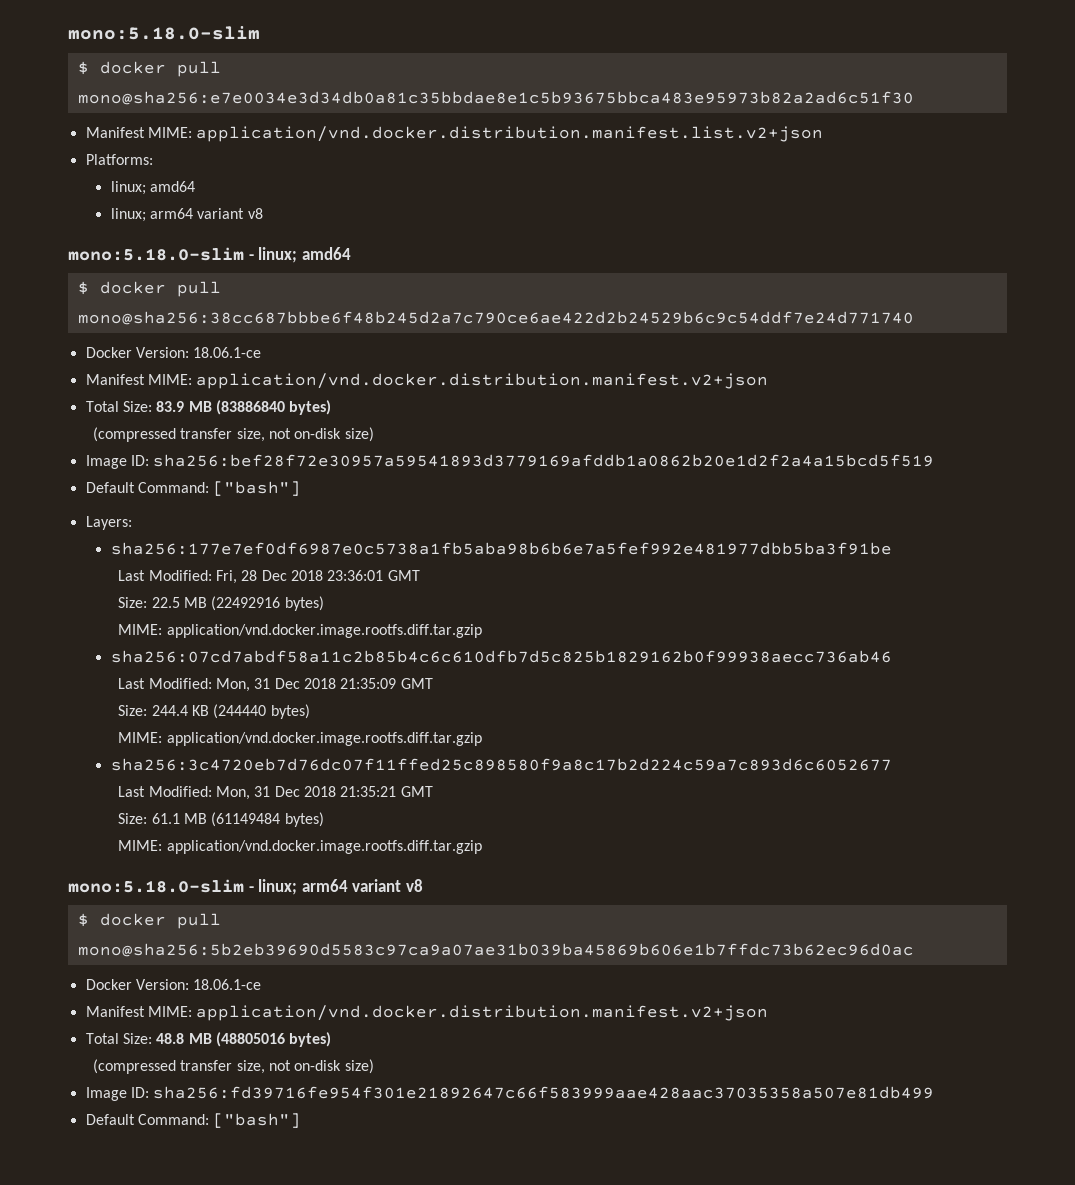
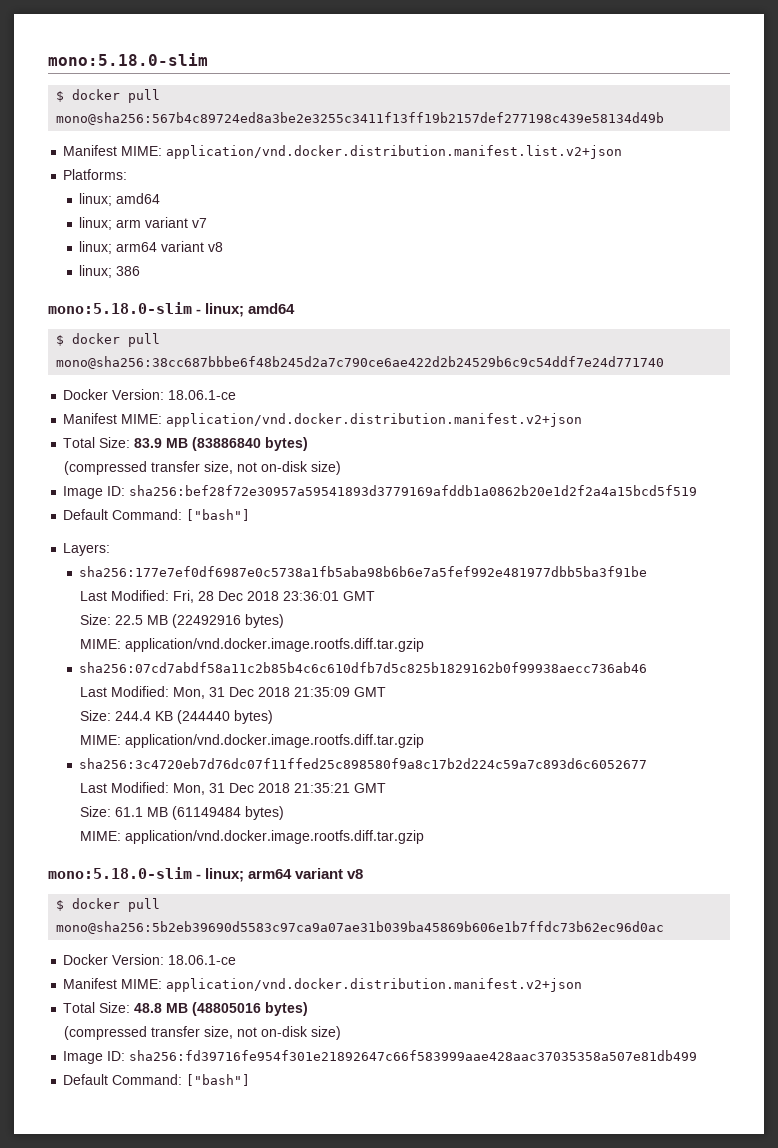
- $ docker pull mono@sha256:e7e0034e3d34db0a81c35bbdae8e1c5b93675bbca483e95973b82a2ad6c51f30
+ $ docker pull mono@sha256:567b4c89724ed8a3be2e3255c3411f13ff19b2157def277198c439e58134d49b
  Platforms:
  linux; amd64
+ linux; arm variant v7
  linux; arm64 variant v8
+ linux; 386

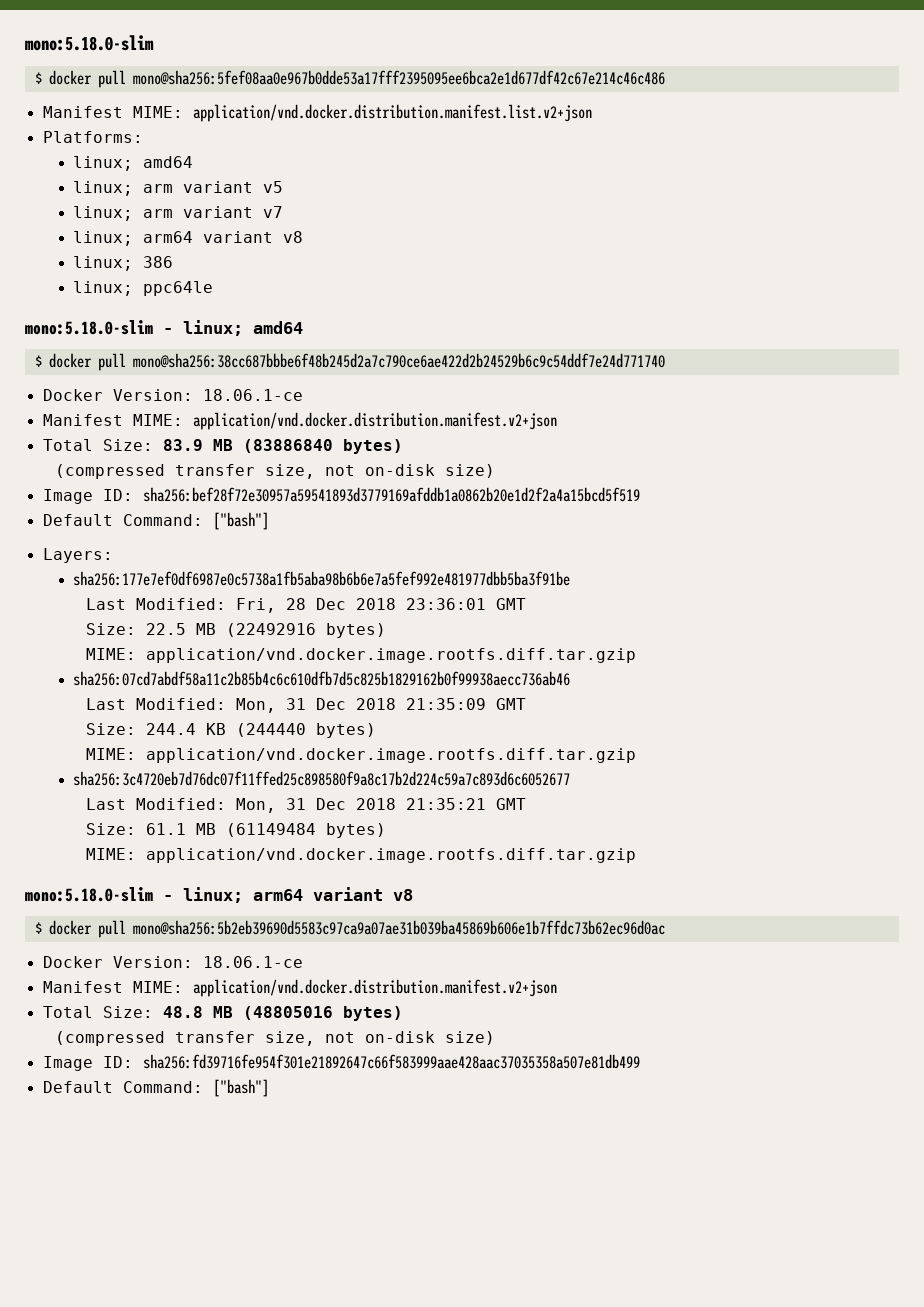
- $ docker pull mono@sha256:567b4c89724ed8a3be2e3255c3411f13ff19b2157def277198c439e58134d49b
+ $ docker pull mono@sha256:5fef08aa0e967b0dde53a17fff2395095ee6bca2e1d677df42c67e214c46c486
+ linux; arm variant v5
+ linux; ppc64le

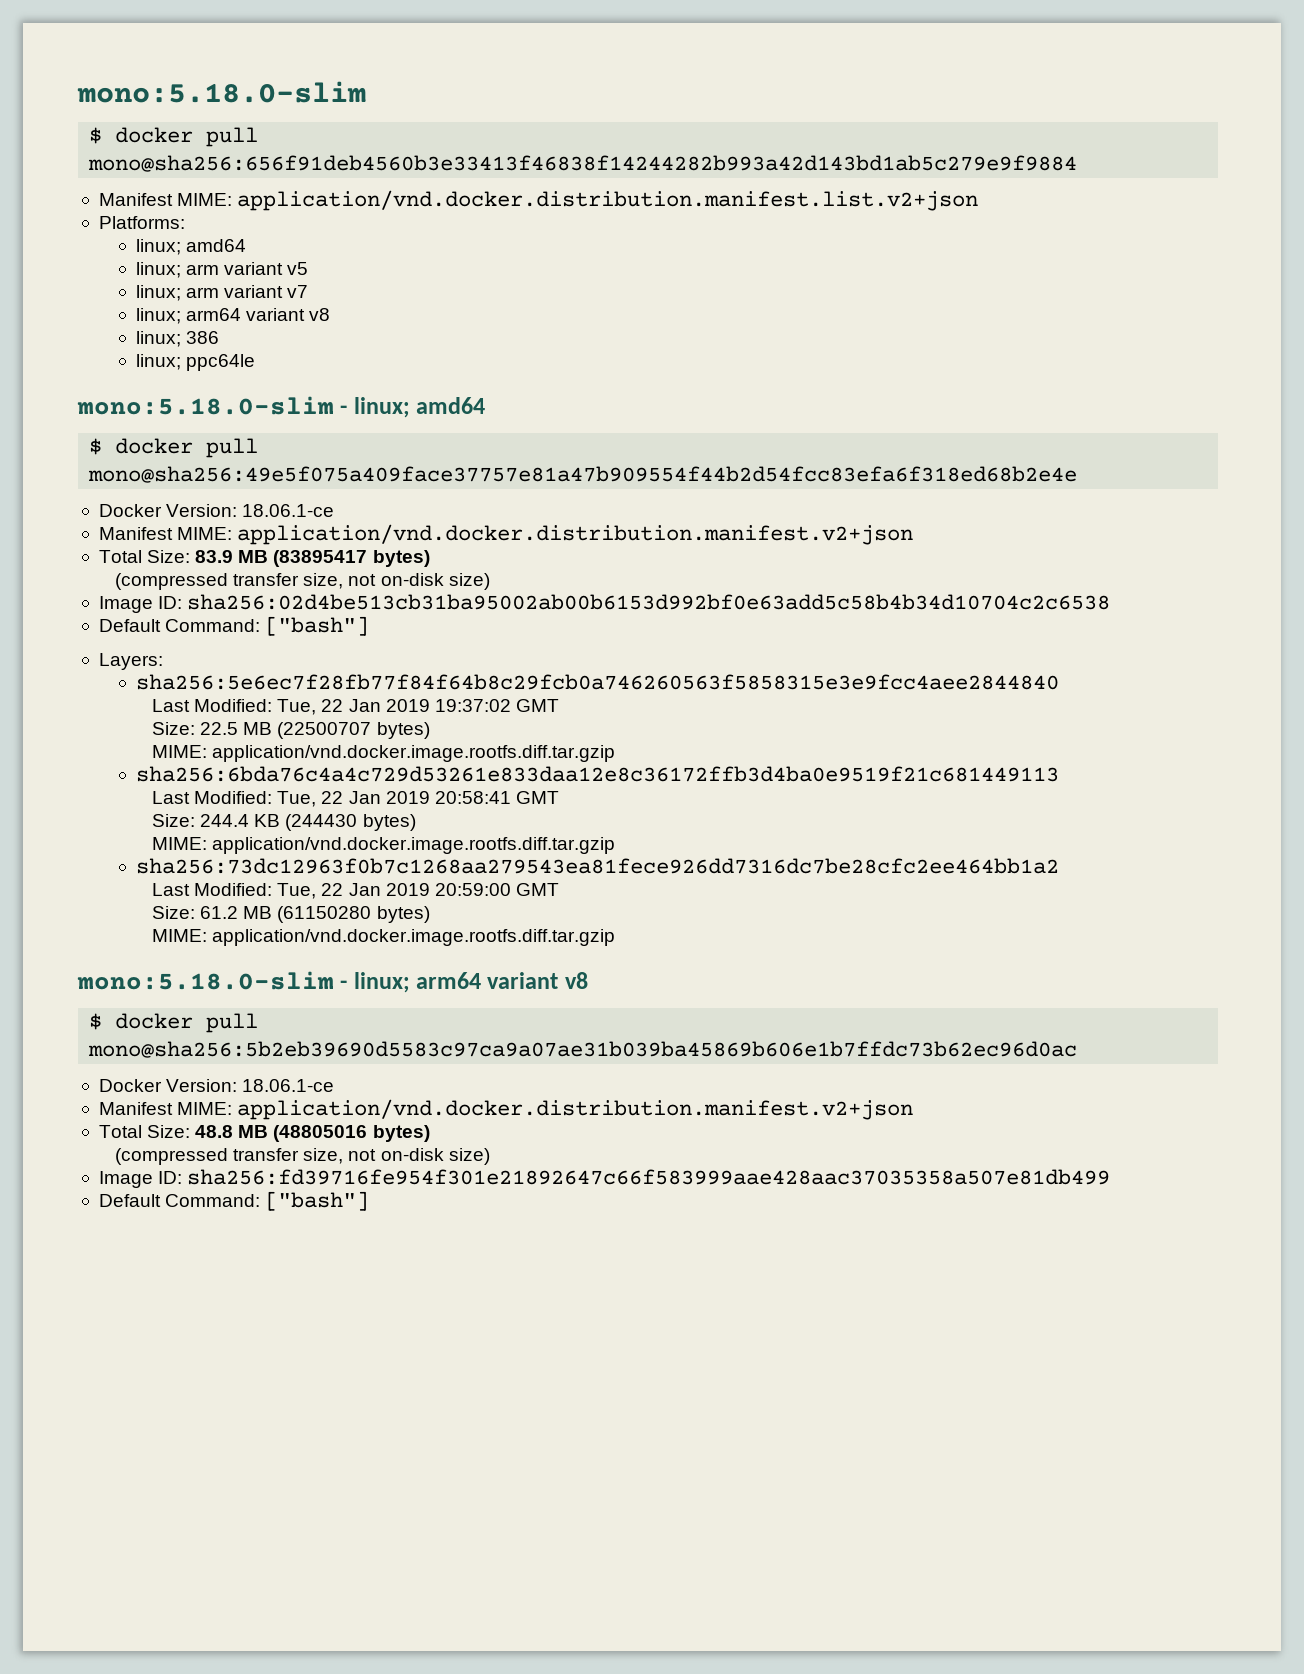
- $ docker pull mono@sha256:5fef08aa0e967b0dde53a17fff2395095ee6bca2e1d677df42c67e214c46c486
+ $ docker pull mono@sha256:656f91deb4560b3e33413f46838f14244282b993a42d143bd1ab5c279e9f9884
- $ docker pull mono@sha256:38cc687bbbe6f48b245d2a7c790ce6ae422d2b24529b6c9c54ddf7e24d771740
+ $ docker pull mono@sha256:49e5f075a409face37757e81a47b909554f44b2d54fcc83efa6f318ed68b2e4e
- Total Size: 83.9 MB (83886840 bytes)
+ Total Size: 83.9 MB (83895417 bytes)
  (compressed transfer size, not on-disk size)
- Image ID: sha256:bef28f72e30957a59541893d3779169afddb1a0862b20e1d2f2a4a15bcd5f519
+ Image ID: sha256:02d4be513cb31ba95002ab00b6153d992bf0e63add5c58b4b34d10704c2c6538
- sha256:177e7ef0df6987e0c5738a1fb5aba98b6b6e7a5fef992e481977dbb5ba3f91be
- Last Modified: Fri, 28 Dec 2018 23:36:01 GMT
+ sha256:5e6ec7f28fb77f84f64b8c29fcb0a746260563f5858315e3e9fcc4aee2844840
+ Last Modified: Tue, 22 Jan 2019 19:37:02 GMT
- Size: 22.5 MB (22492916 bytes)
+ Size: 22.5 MB (22500707 bytes)
  MIME: application/vnd.docker.image.rootfs.diff.tar.gzip
- sha256:07cd7abdf58a11c2b85b4c6c610dfb7d5c825b1829162b0f99938aecc736ab46
- Last Modified: Mon, 31 Dec 2018 21:35:09 GMT
+ sha256:6bda76c4a4c729d53261e833daa12e8c36172ffb3d4ba0e9519f21c681449113
+ Last Modified: Tue, 22 Jan 2019 20:58:41 GMT
- Size: 244.4 KB (244440 bytes)
+ Size: 244.4 KB (244430 bytes)
  MIME: application/vnd.docker.image.rootfs.diff.tar.gzip
- sha256:3c4720eb7d76dc07f11ffed25c898580f9a8c17b2d224c59a7c893d6c6052677
- Last Modified: Mon, 31 Dec 2018 21:35:21 GMT
- Size: 61.1 MB (61149484 bytes)
+ sha256:73dc12963f0b7c1268aa279543ea81fece926dd7316dc7be28cfc2ee464bb1a2
+ Last Modified: Tue, 22 Jan 2019 20:59:00 GMT
+ Size: 61.2 MB (61150280 bytes)

